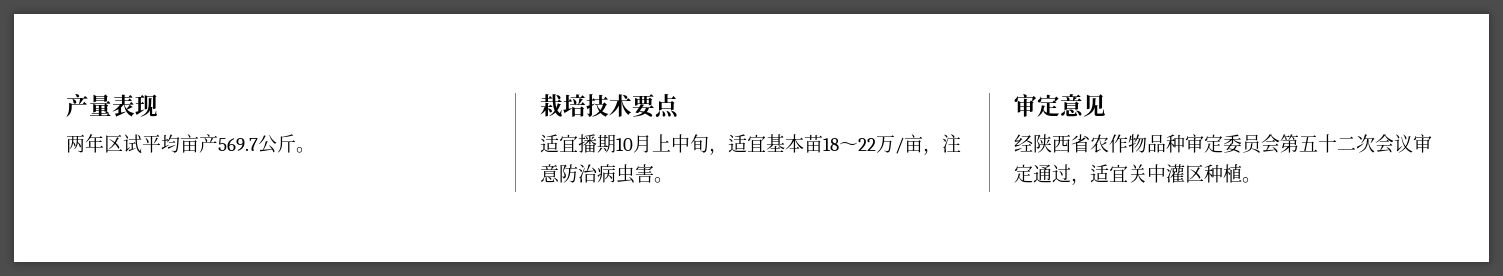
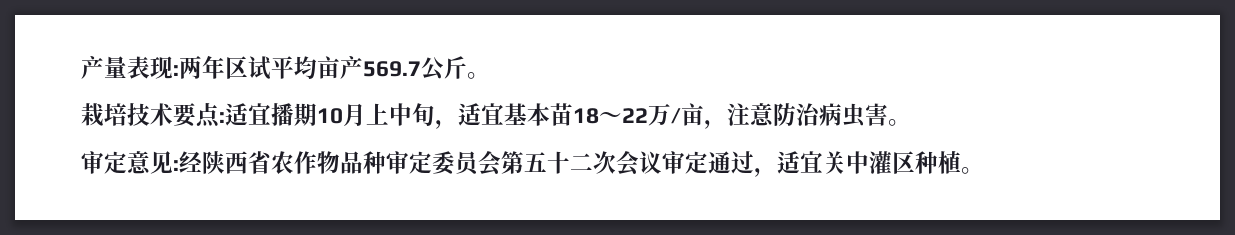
- 产量表现
- 两年区试平均亩产569.7公斤。
+ 产量表现:两年区试平均亩产569.7公斤。
- 栽培技术要点
- 适宜播期10月上中旬，适宜基本苗18～22万/亩，注意防治病虫害。
+ 栽培技术要点:适宜播期10月上中旬，适宜基本苗18～22万/亩，注意防治病虫害。
- 审定意见
- 经陕西省农作物品种审定委员会第五十二次会议审定通过，适宜关中灌区种植。
+ 审定意见:经陕西省农作物品种审定委员会第五十二次会议审定通过，适宜关中灌区种植。

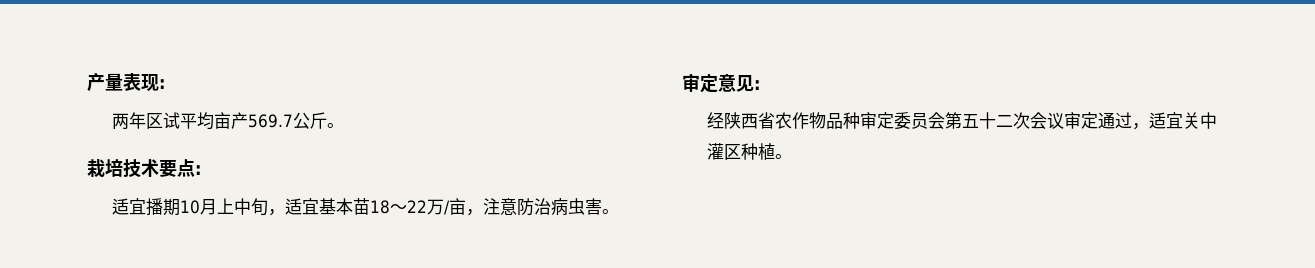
- 产量表现:两年区试平均亩产569.7公斤。
+ 产量表现:
+ 两年区试平均亩产569.7公斤。
- 栽培技术要点:适宜播期10月上中旬，适宜基本苗18～22万/亩，注意防治病虫害。
+ 栽培技术要点:
+ 适宜播期10月上中旬，适宜基本苗18～22万/亩，注意防治病虫害。
- 审定意见:经陕西省农作物品种审定委员会第五十二次会议审定通过，适宜关中灌区种植。
+ 审定意见:
+ 经陕西省农作物品种审定委员会第五十二次会议审定通过，适宜关中灌区种植。

